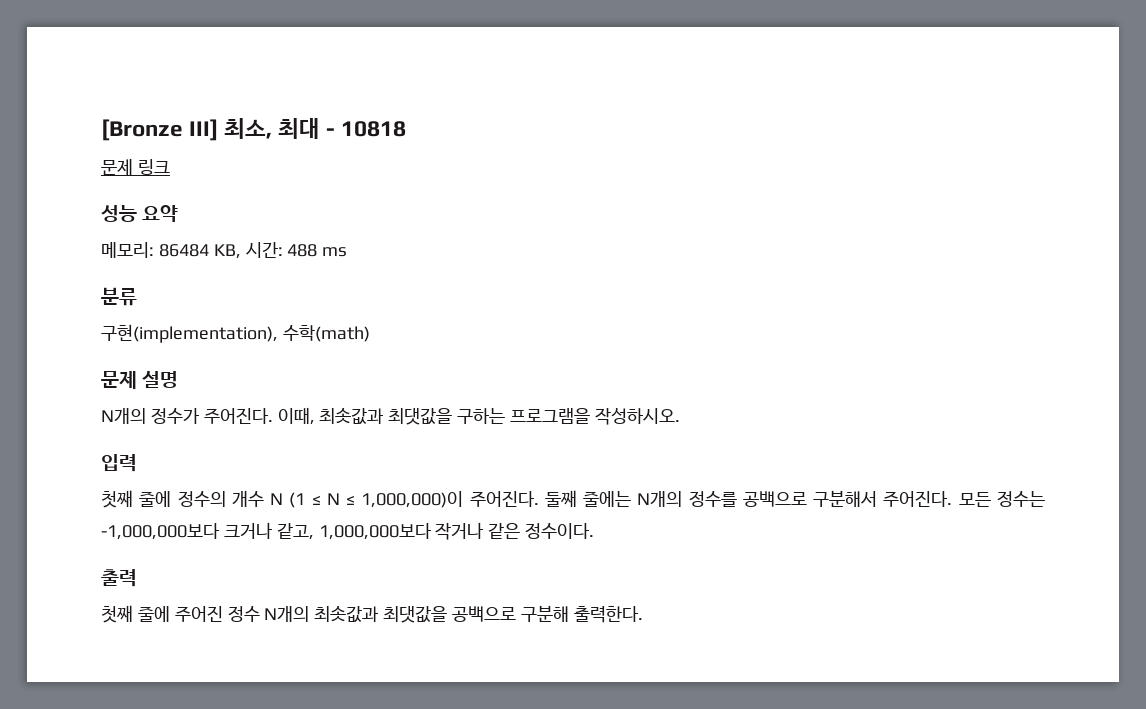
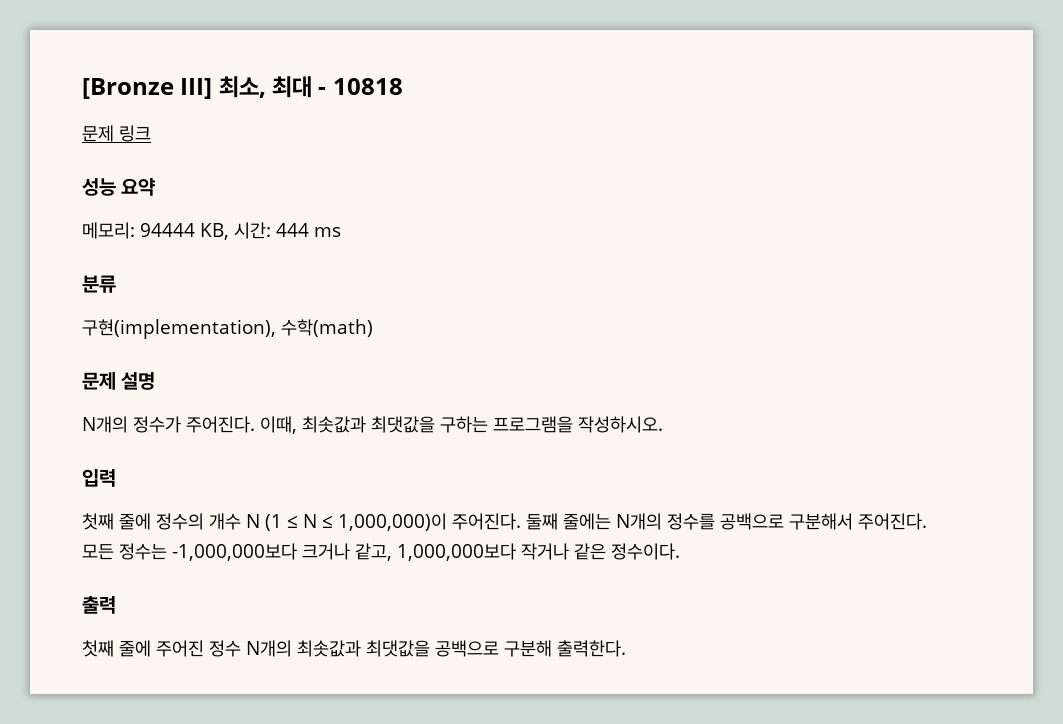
- 메모리: 86484 KB, 시간: 488 ms
+ 메모리: 94444 KB, 시간: 444 ms

